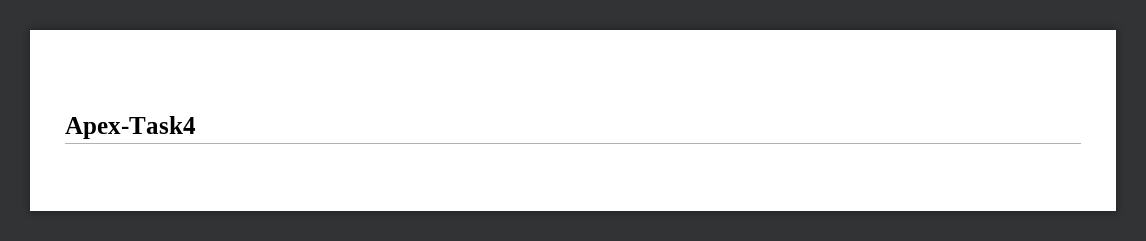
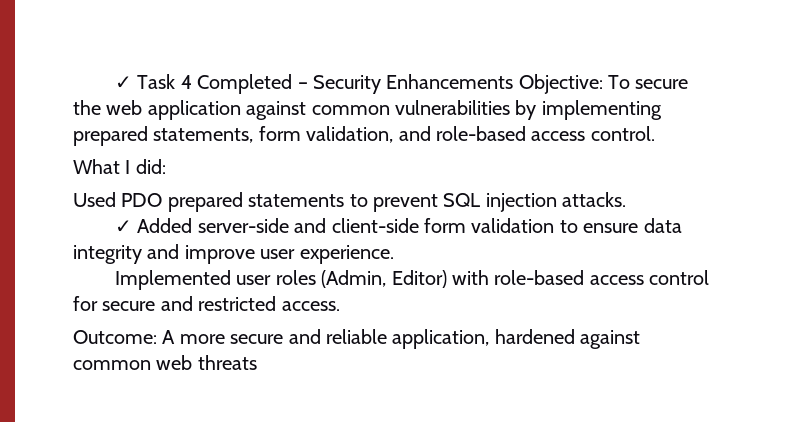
- Apex-Task4
+ ✓ Task 4 Completed – Security Enhancements Objective: To secure the web application against common vulnerabilities by implementing prepared statements, form validation, and role-based access control.
+ What I did:
+ Used PDO prepared statements to prevent SQL injection attacks.
+ ✓ Added server-side and client-side form validation to ensure data integrity and improve user experience.
+ Implemented user roles (Admin, Editor) with role-based access control for secure and restricted access.
+ Outcome: A more secure and reliable application, hardened against common web threats

